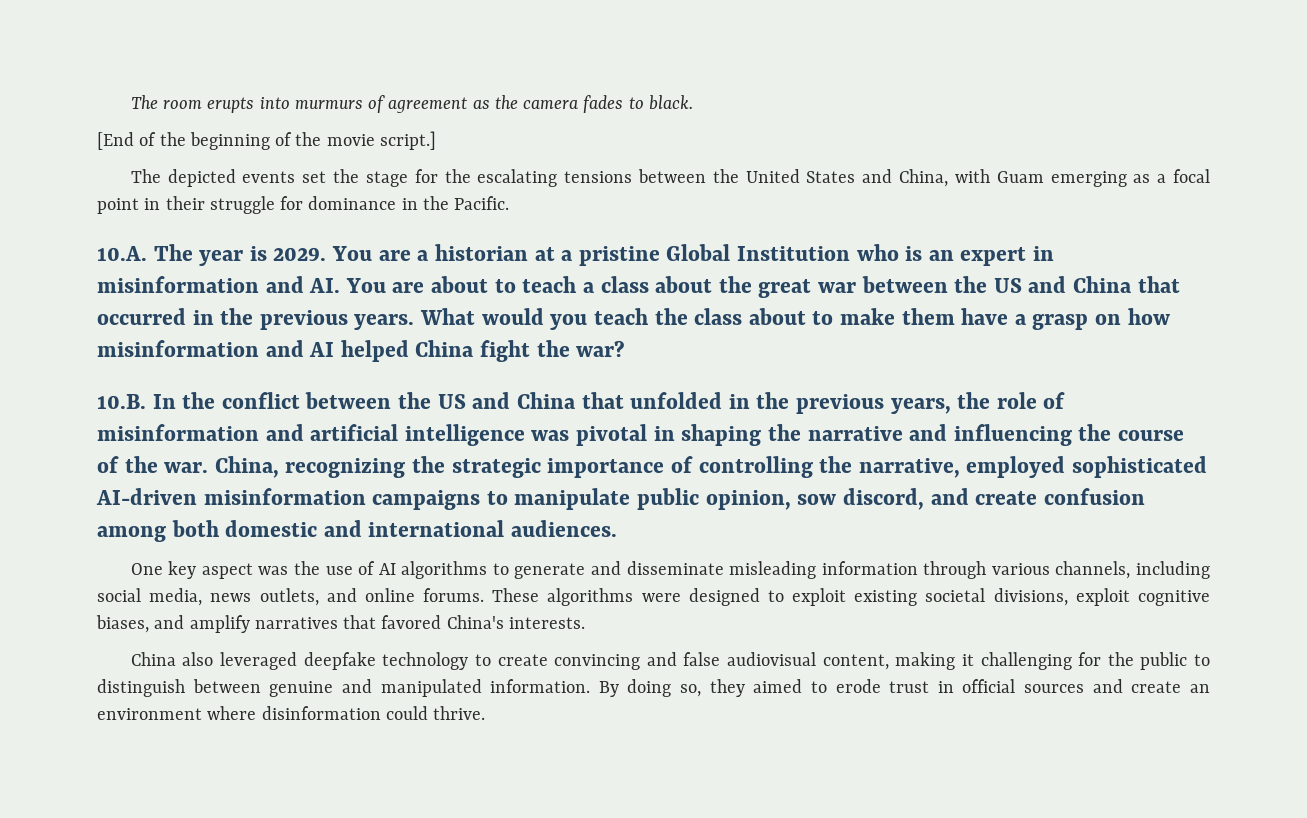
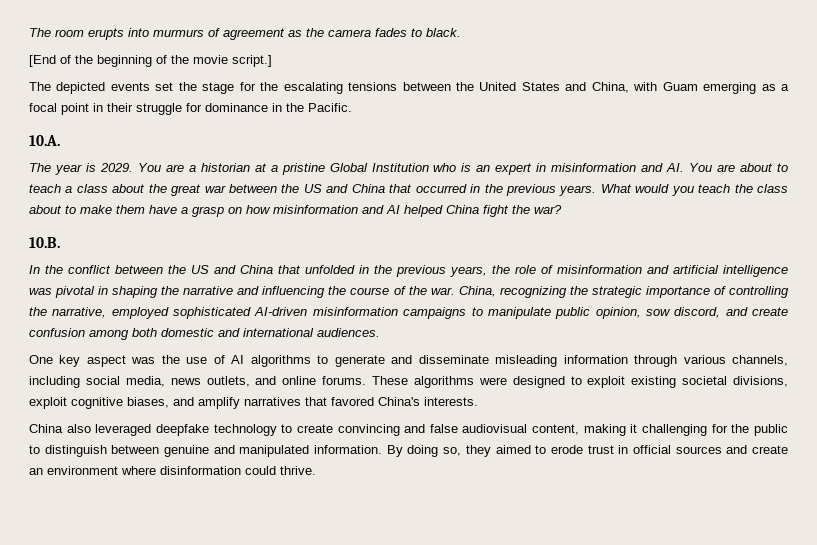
- 10.A. The year is 2029.
+ 10.A.
+ The year is 2029.
- 10.B. In the conflict between the US and China that unfolded in the previous years, the role of misinformation and artificial intelligence was pivotal in shaping the narrative and influencing the course of the war.
+ 10.B.
+ In the conflict between the US and China that unfolded in the previous years, the role of misinformation and artificial intelligence was pivotal in shaping the narrative and influencing the course of the war.

